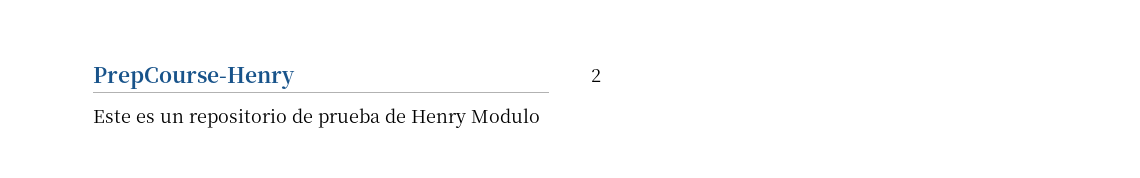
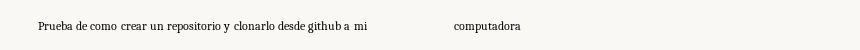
- PrepCourse-Henry
- Este es un repositorio de prueba de Henry Modulo 2
+ Prueba de como crear un repositorio y clonarlo desde github a mi computadora

